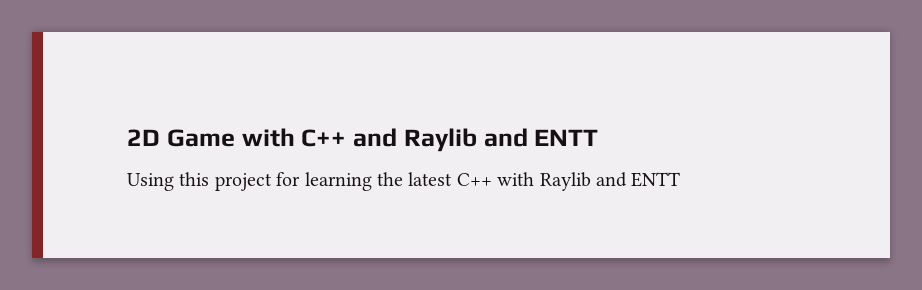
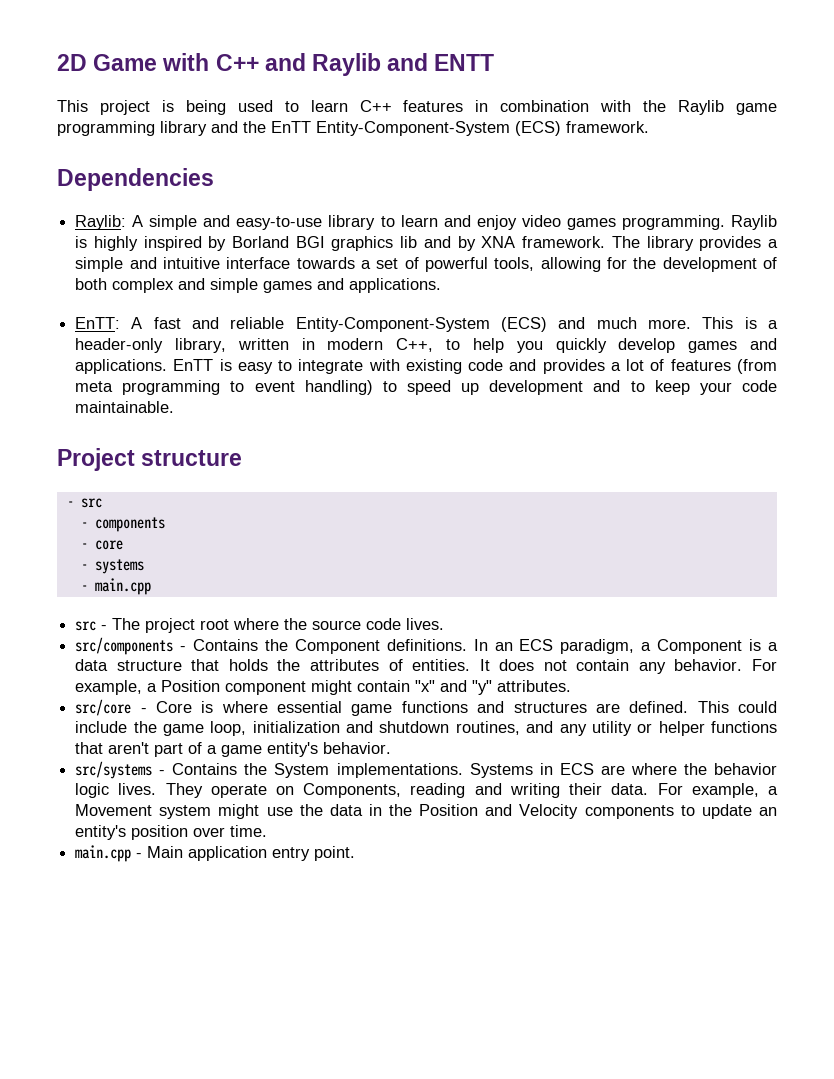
- Using this project for learning the latest C++ with Raylib and ENTT
+ This project is being used to learn C++ features in combination with the Raylib game programming library and the EnTT Entity-Component-System (ECS) framework.
+ Dependencies
+ Raylib: A simple and easy-to-use library to learn and enjoy video games programming. Raylib is highly inspired by Borland BGI graphics lib and by XNA framework. The library provides a simple and intuitive interface towards a set of powerful tools, allowing for the development of both complex and simple games and applications.
+ EnTT: A fast and reliable Entity-Component-System (ECS) and much more. This is a header-only library, written in modern C++, to help you quickly develop games and applications. EnTT is easy to integrate with existing code and provides a lot of features (from meta programming to event handling) to speed up development and to keep your code maintainable.
+ Project structure
+ - src
+ - components
+ - core
+ - systems
+ - main.cpp
+ src - The project root where the source code lives.
+ src/components - Contains the Component definitions. In an ECS paradigm, a Component is a data structure that holds the attributes of entities. It does not contain any behavior. For example, a Position component might contain "x" and "y" attributes.
+ src/core - Core is where essential game functions and structures are defined. This could include the game loop, initialization and shutdown routines, and any utility or helper functions that aren't part of a game entity's behavior.
+ src/systems - Contains the System implementations. Systems in ECS are where the behavior logic lives. They operate on Components, reading and writing their data. For example, a Movement system might use the data in the Position and Velocity components to update an entity's position over time.
+ main.cpp - Main application entry point.

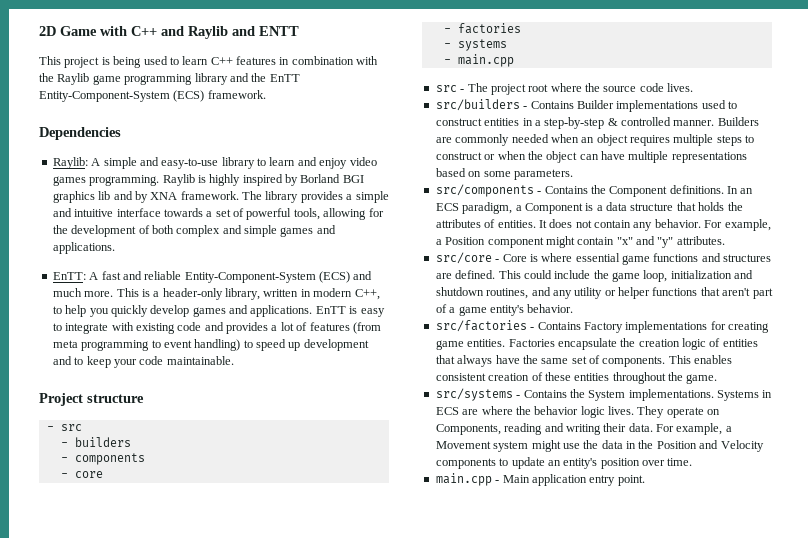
+ - builders
+ - factories
+ src/builders - Contains Builder implementations used to construct entities in a step-by-step & controlled manner. Builders are commonly needed when an object requires multiple steps to construct or when the object can have multiple representations based on some parameters.
+ src/factories - Contains Factory implementations for creating game entities. Factories encapsulate the creation logic of entities that always have the same set of components. This enables consistent creation of these entities throughout the game.

